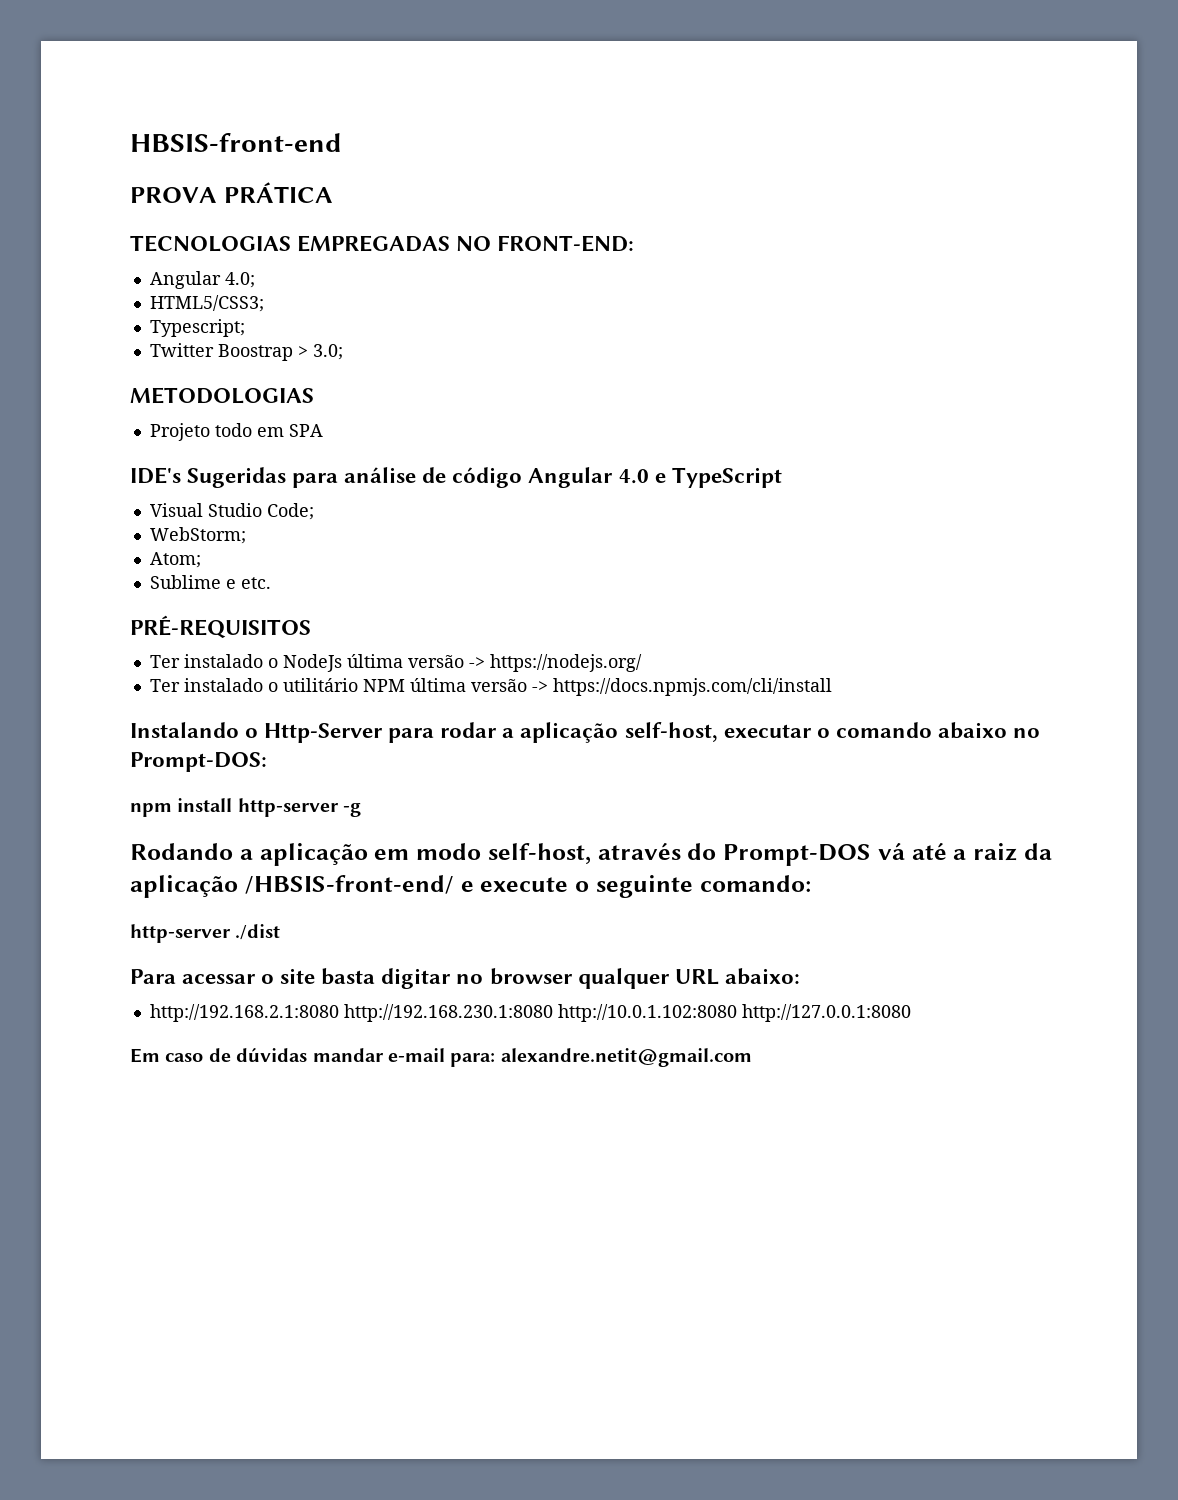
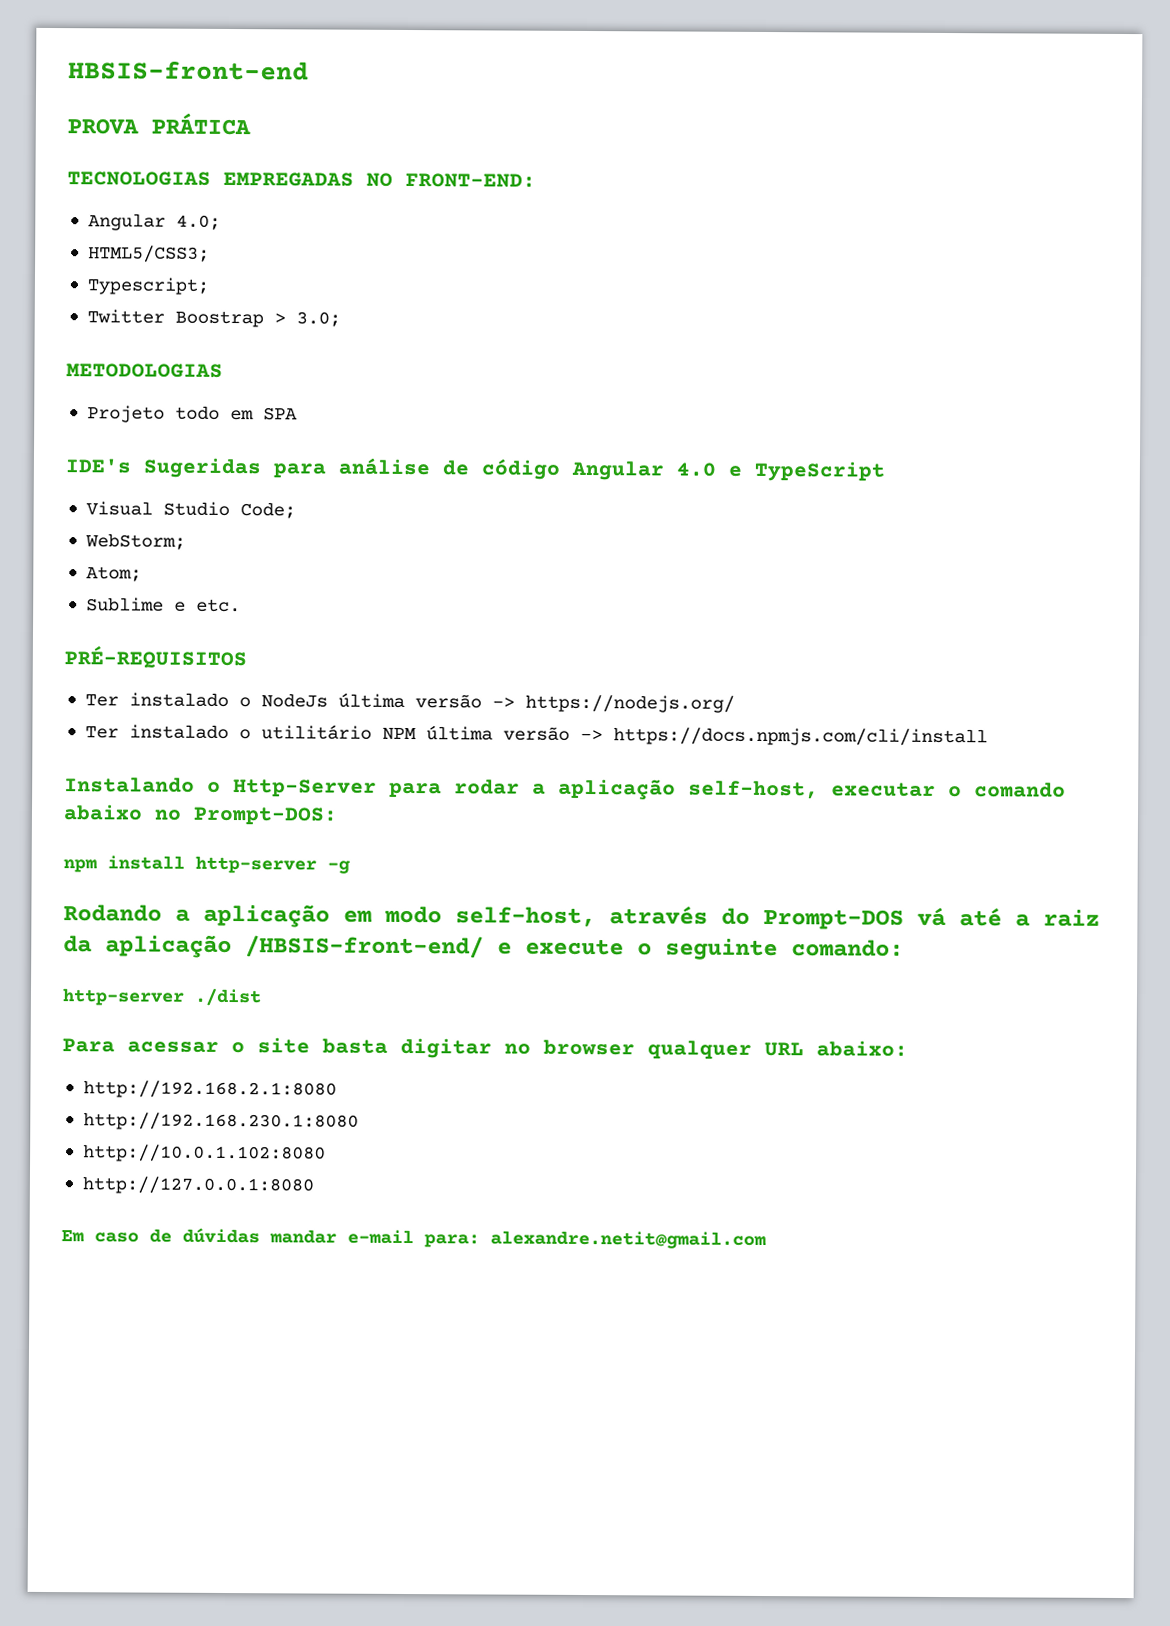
- http://192.168.2.1:8080 http://192.168.230.1:8080 http://10.0.1.102:8080 http://127.0.0.1:8080
+ http://192.168.2.1:8080
+ http://192.168.230.1:8080
+ http://10.0.1.102:8080
+ http://127.0.0.1:8080

